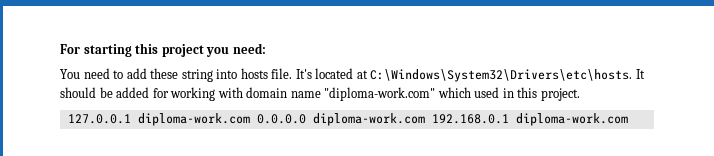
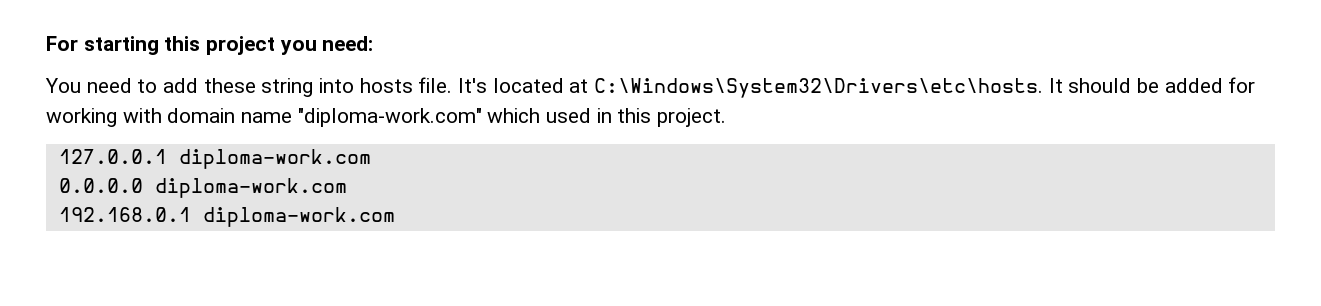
- 127.0.0.1 diploma-work.com 0.0.0.0 diploma-work.com 192.168.0.1 diploma-work.com
+ 127.0.0.1 diploma-work.com
+ 0.0.0.0 diploma-work.com
+ 192.168.0.1 diploma-work.com

